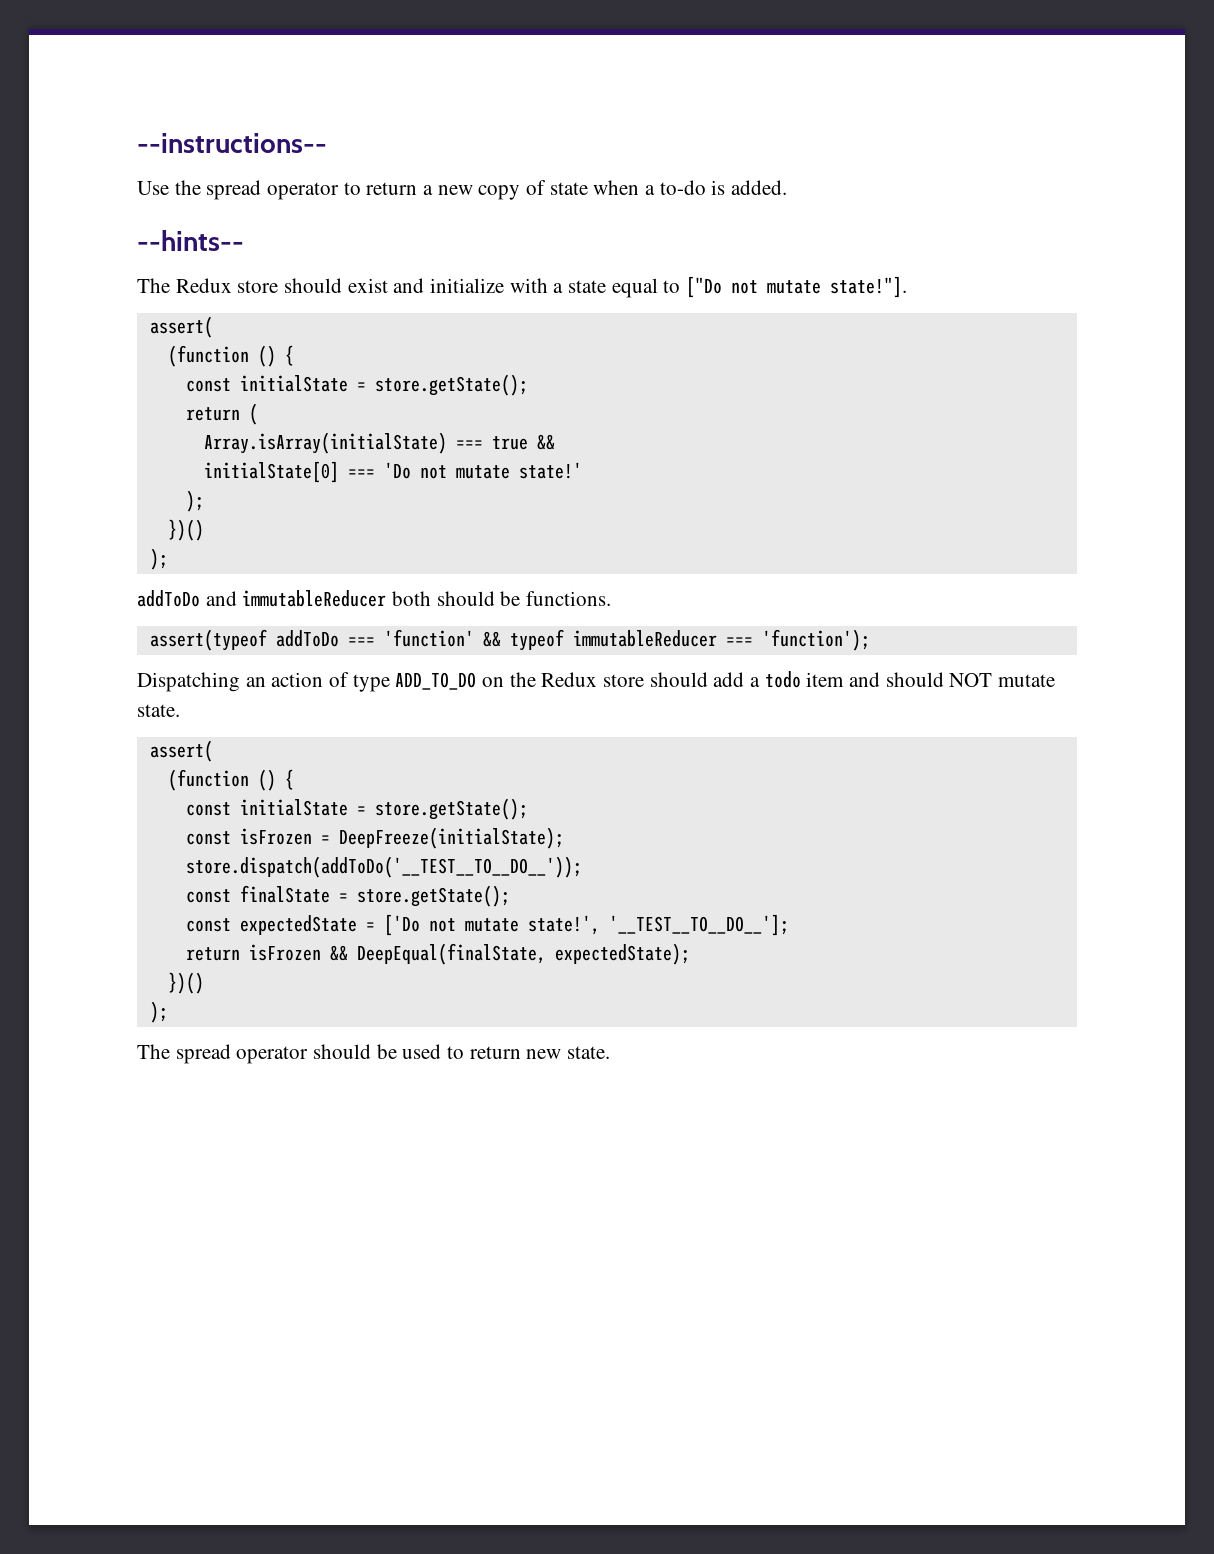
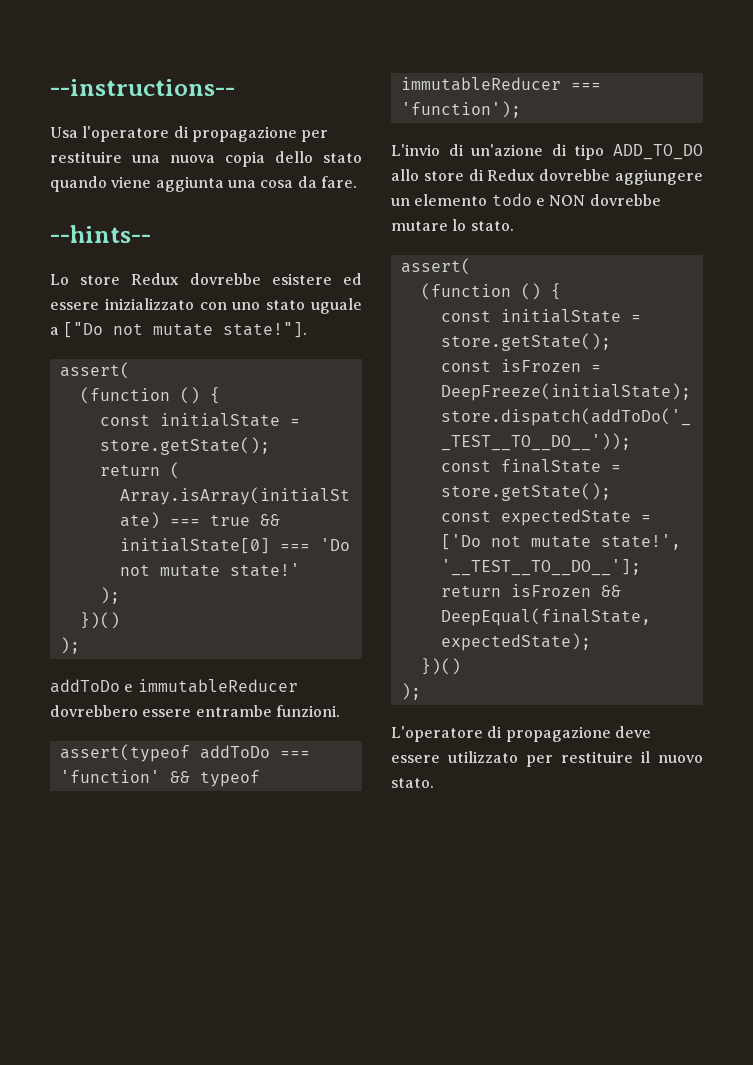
- Use the spread operator to return a new copy of state when a to-do is added.
+ Usa l'operatore di propagazione per restituire una nuova copia dello stato quando viene aggiunta una cosa da fare.
  --hints--
- The Redux store should exist and initialize with a state equal to ["Do not mutate state!"].
+ Lo store Redux dovrebbe esistere ed essere inizializzato con uno stato uguale a ["Do not mutate state!"].
- addToDo and immutableReducer both should be functions.
+ addToDo e immutableReducer dovrebbero essere entrambe funzioni.
- Dispatching an action of type ADD_TO_DO on the Redux store should add a todo item and should NOT mutate state.
+ L'invio di un'azione di tipo ADD_TO_DO allo store di Redux dovrebbe aggiungere un elemento todo e NON dovrebbe mutare lo stato.
- The spread operator should be used to return new state.
+ L'operatore di propagazione deve essere utilizzato per restituire il nuovo stato.

